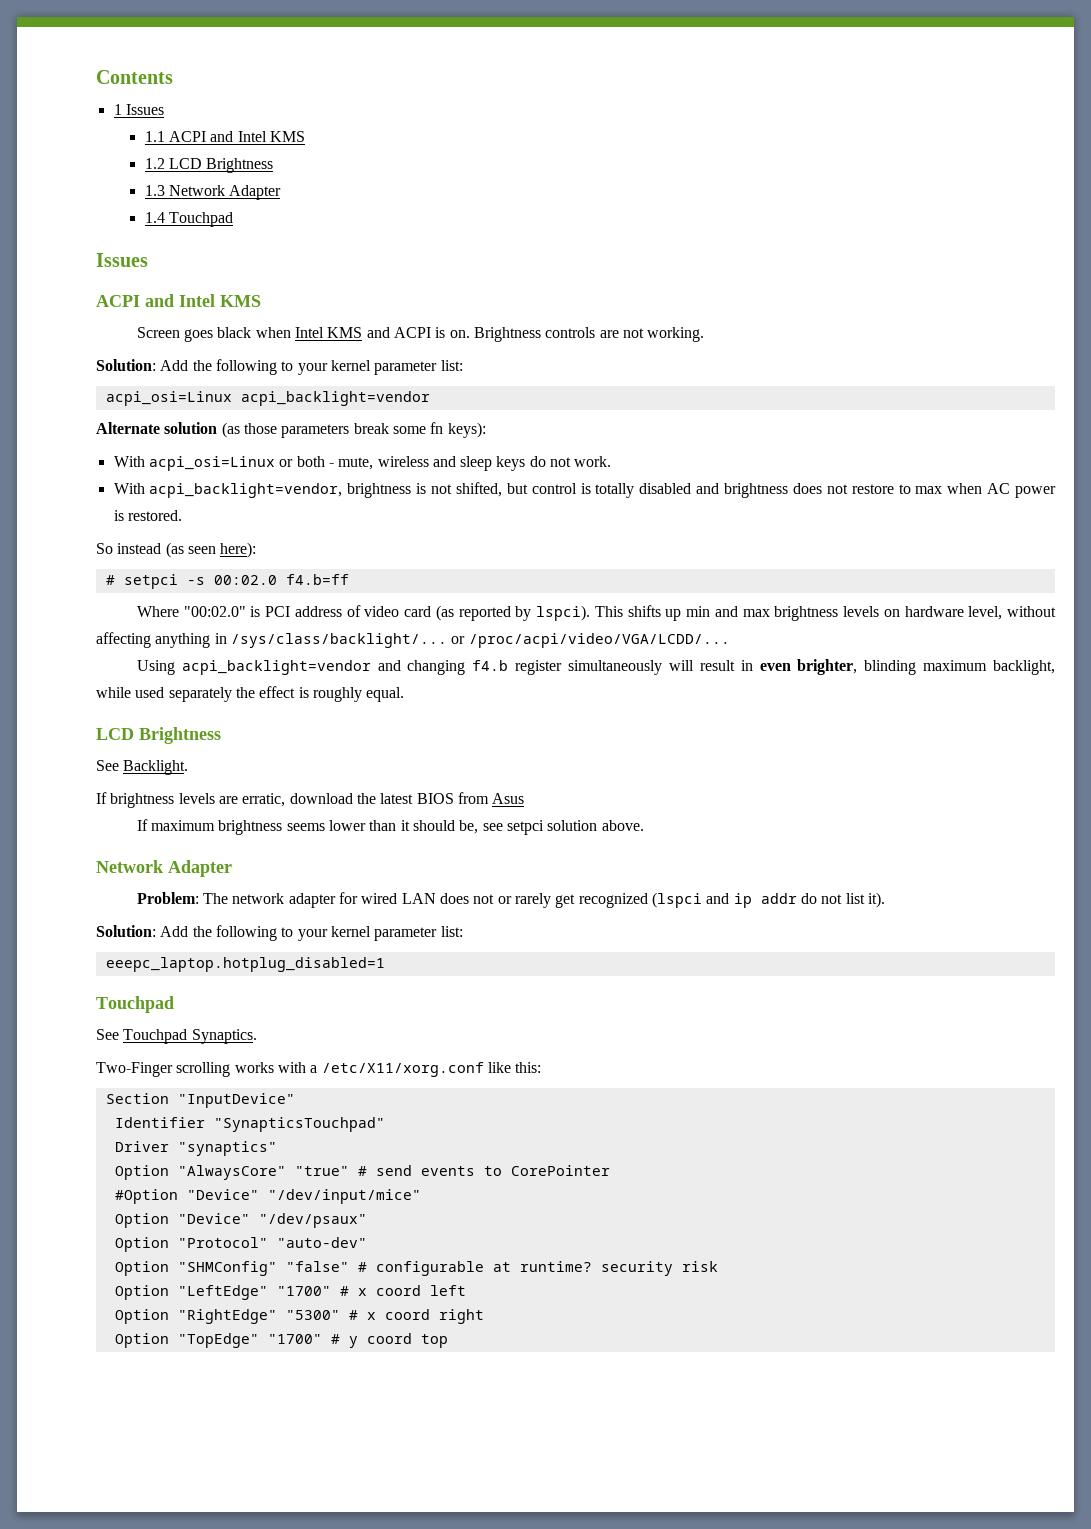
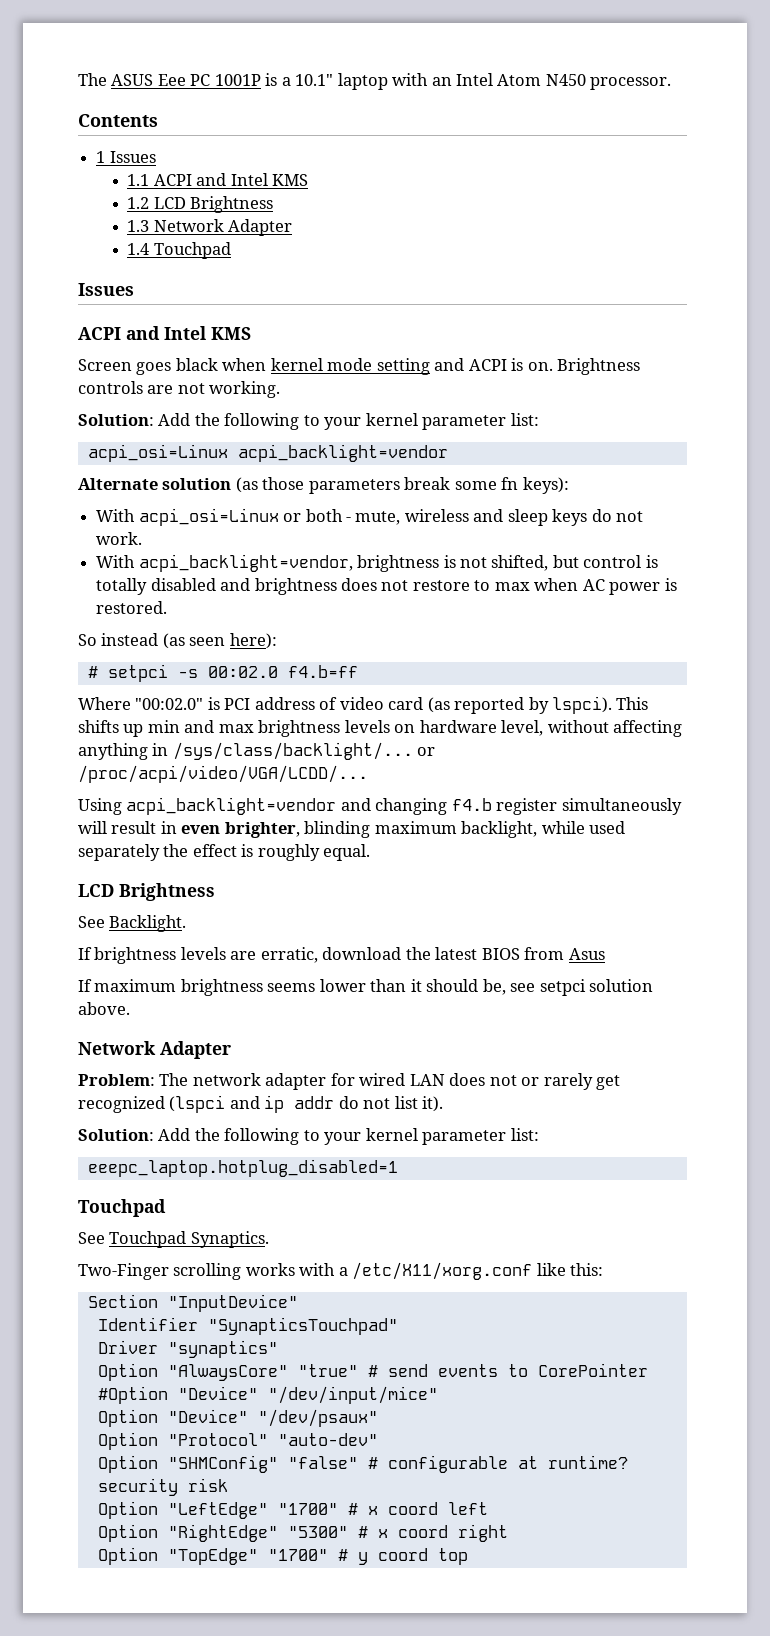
+ The ASUS Eee PC 1001P is a 10.1" laptop with an Intel Atom N450 processor.
- Screen goes black when Intel KMS and ACPI is on.
+ Screen goes black when kernel mode setting and ACPI is on.

